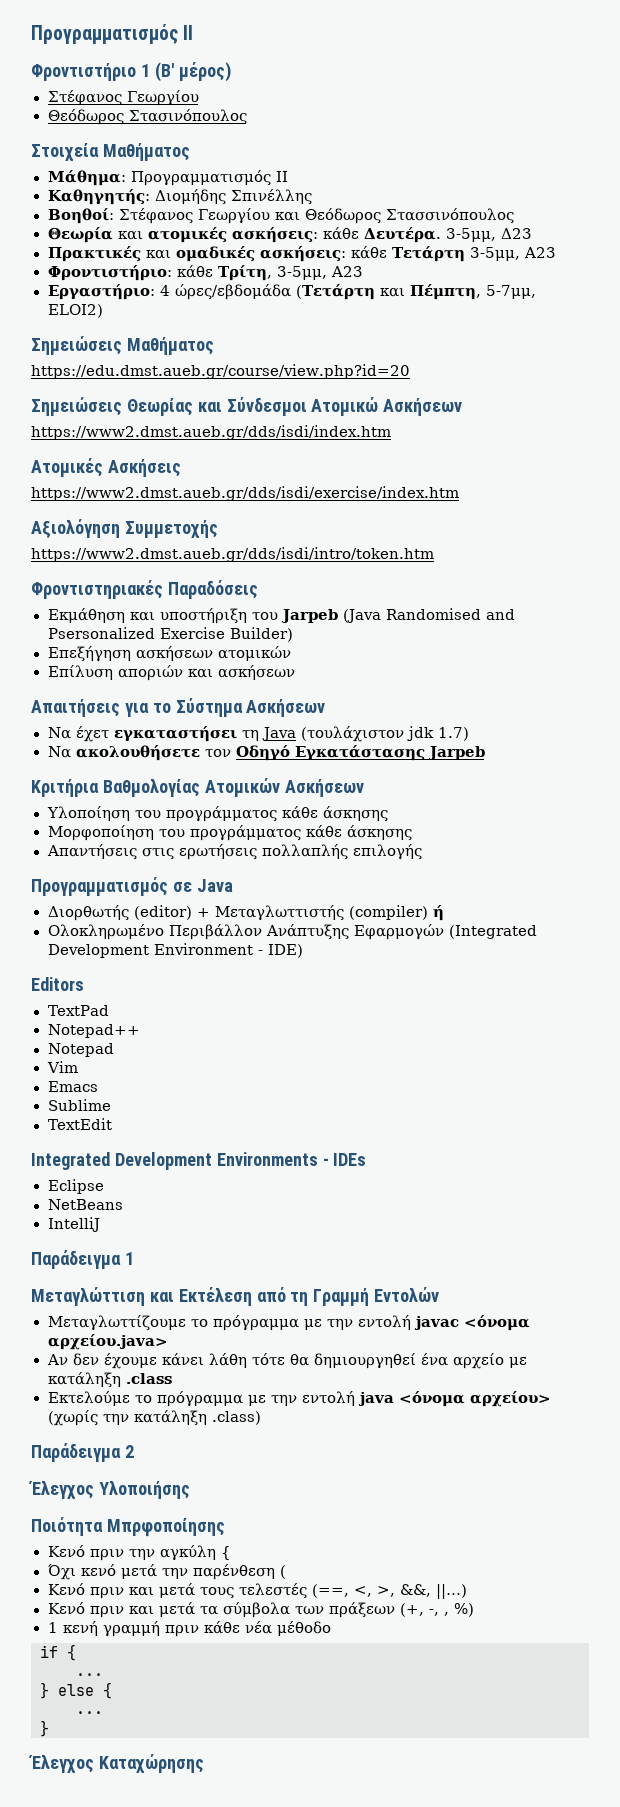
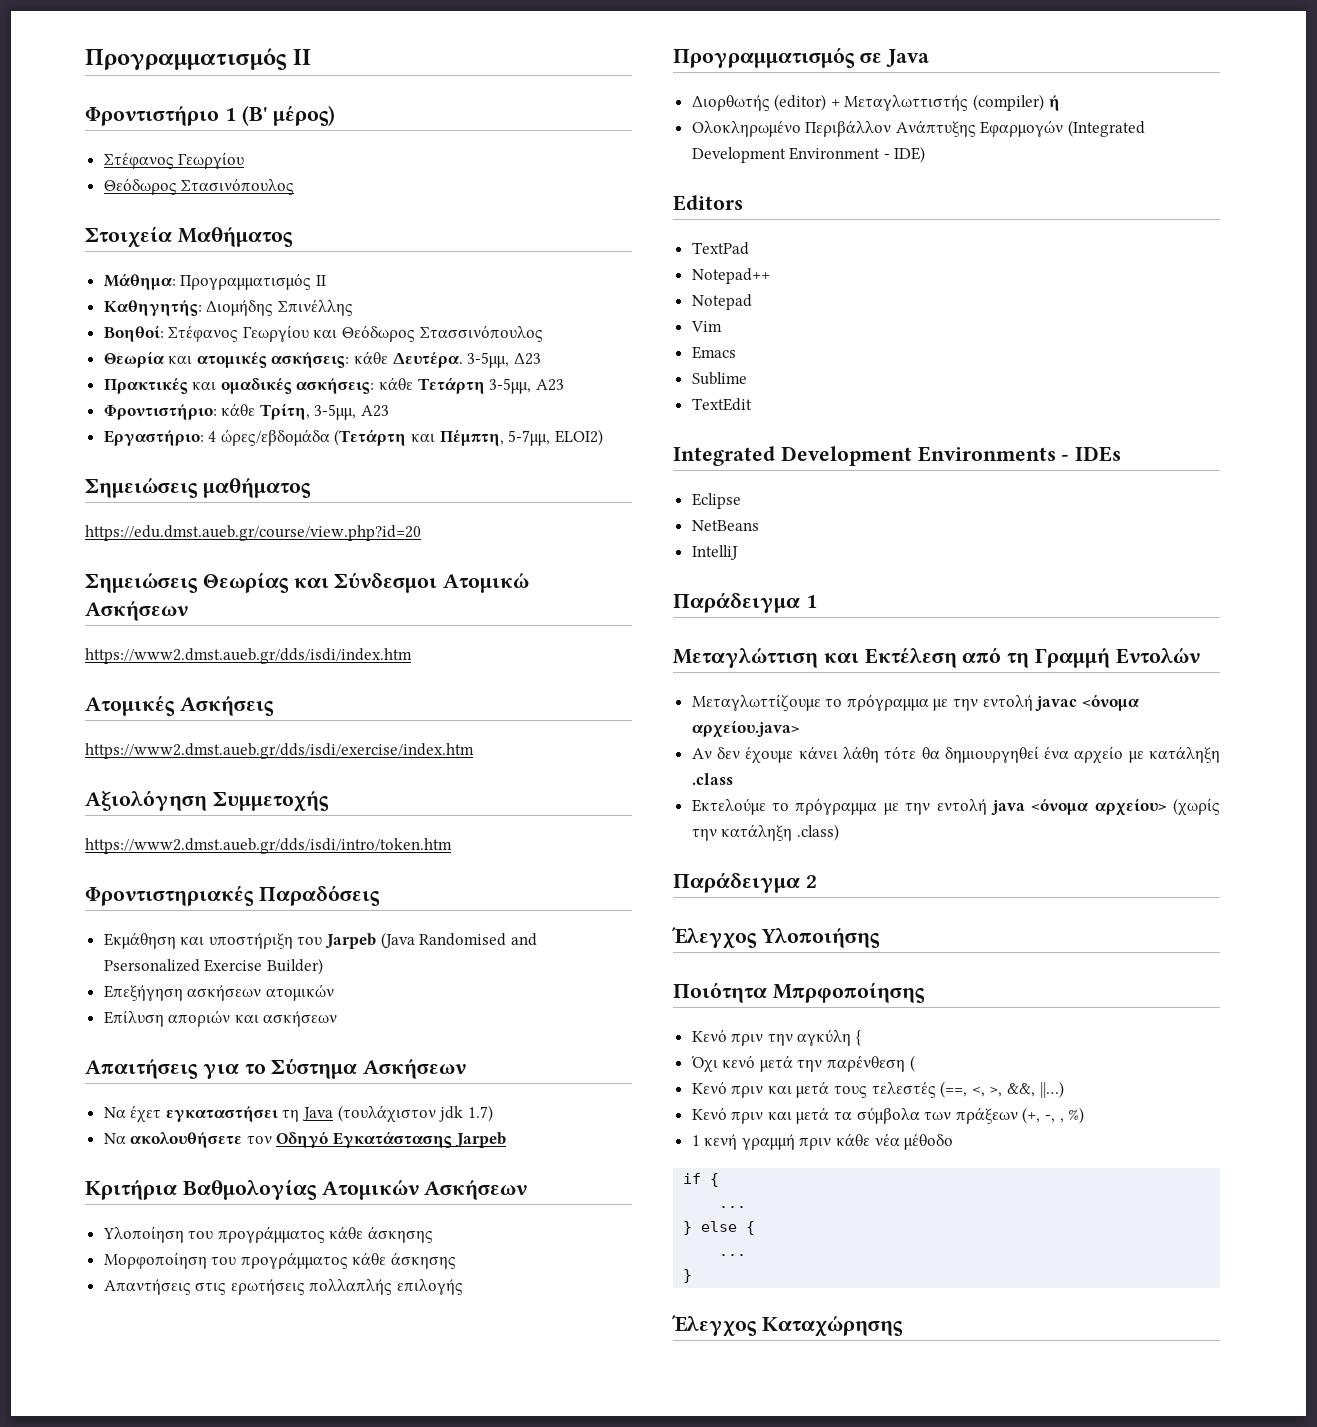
- Σημειώσεις Μαθήματος
+ Σημειώσεις μαθήματος

